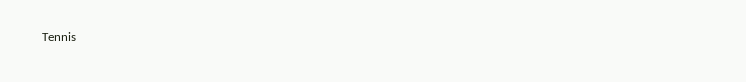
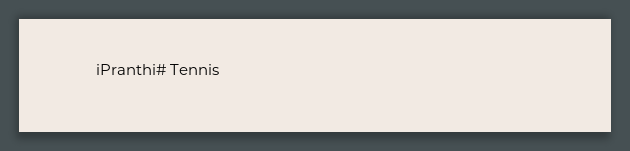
- Tennis
+ iPranthi# Tennis

